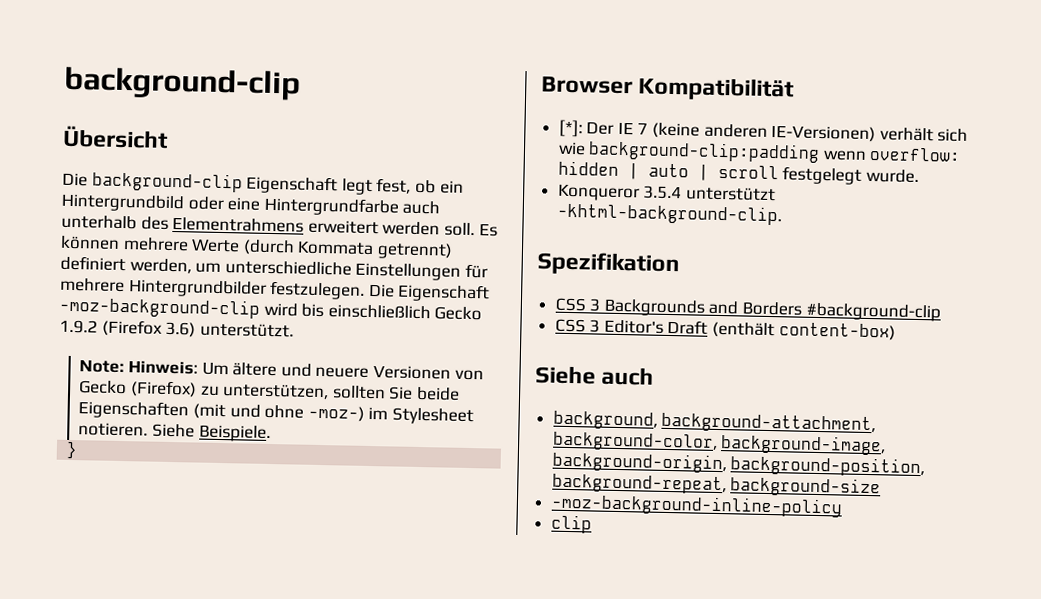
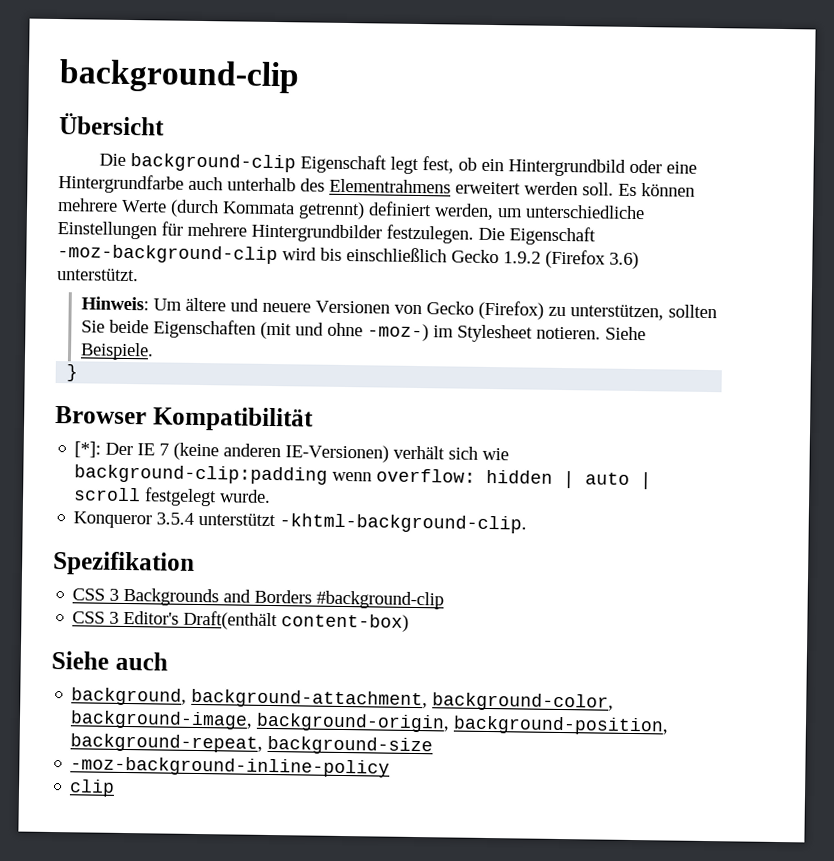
- Note: Hinweis: Um ältere und neuere Versionen von Gecko (Firefox) zu unterstützen, sollten Sie beide Eigenschaften (mit und ohne -moz-) im Stylesheet notieren.
+ Hinweis: Um ältere und neuere Versionen von Gecko (Firefox) zu unterstützen, sollten Sie beide Eigenschaften (mit und ohne -moz-) im Stylesheet notieren.
- CSS 3 Editor's Draft (enthält content-box)
+ CSS 3 Editor's Draft(enthält content-box)

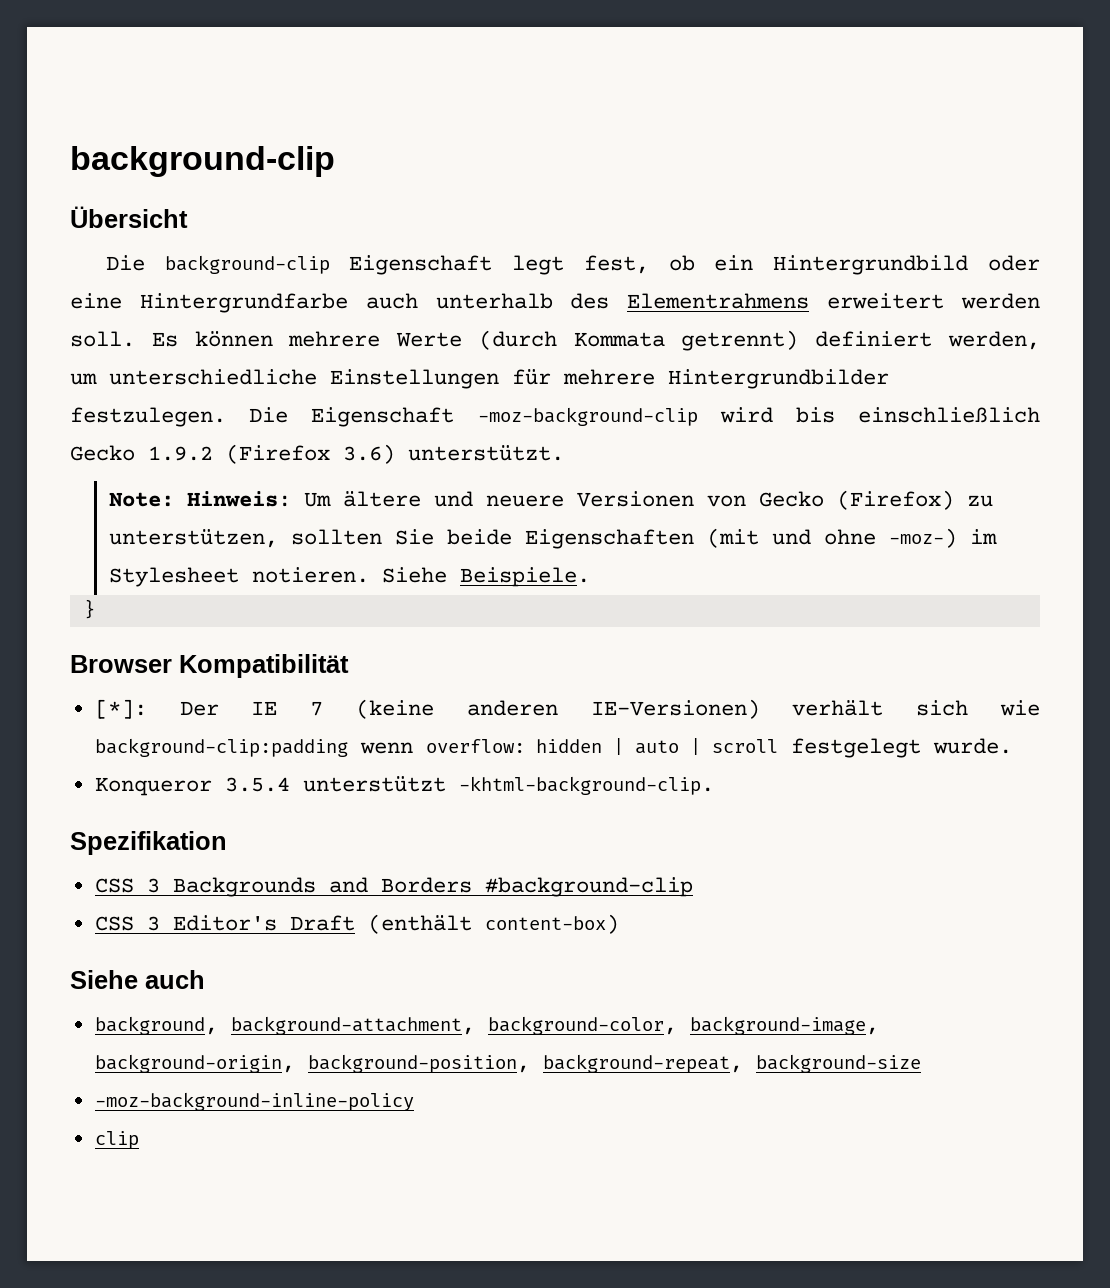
- Hinweis: Um ältere und neuere Versionen von Gecko (Firefox) zu unterstützen, sollten Sie beide Eigenschaften (mit und ohne -moz-) im Stylesheet notieren.
+ Note: Hinweis: Um ältere und neuere Versionen von Gecko (Firefox) zu unterstützen, sollten Sie beide Eigenschaften (mit und ohne -moz-) im Stylesheet notieren.
- CSS 3 Editor's Draft(enthält content-box)
+ CSS 3 Editor's Draft (enthält content-box)

